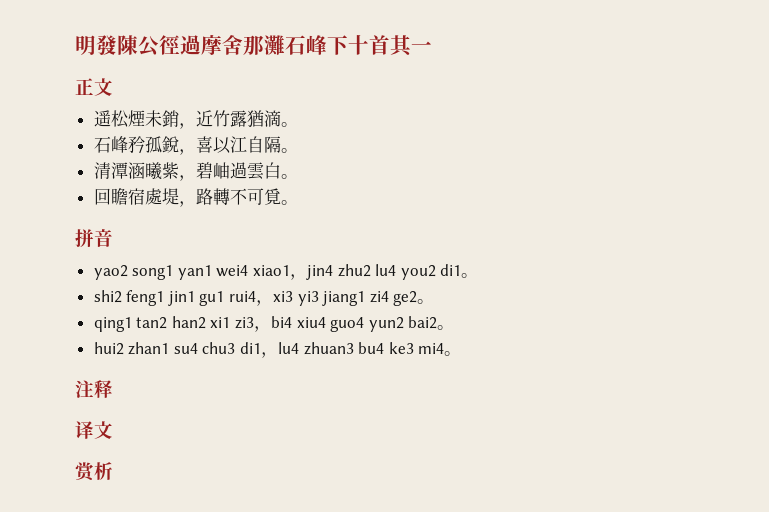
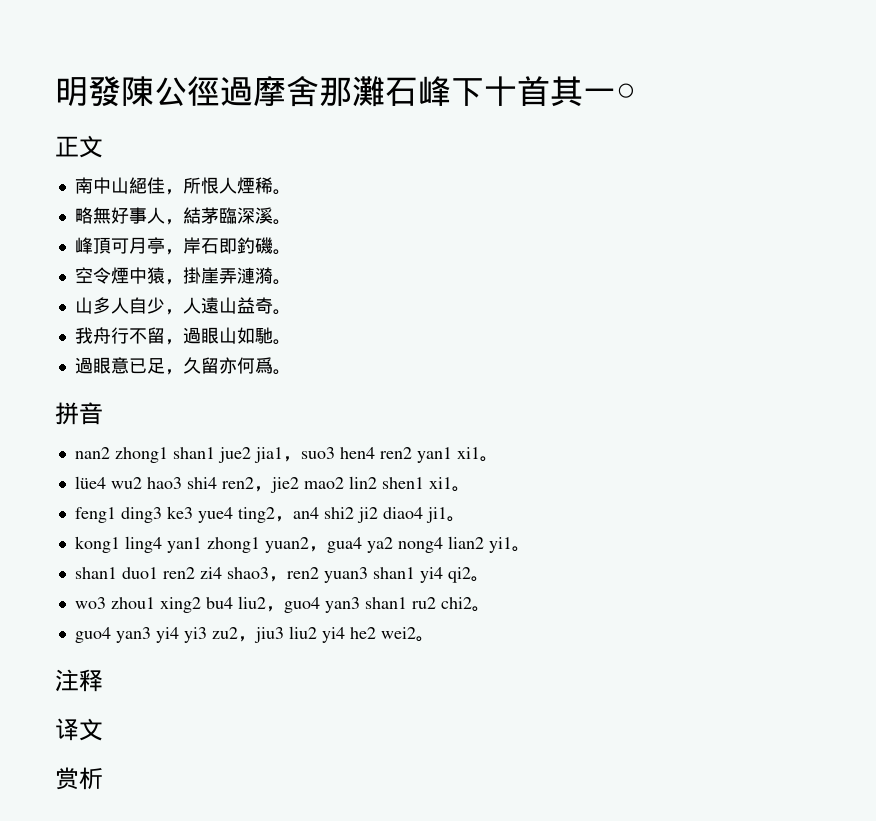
- 明發陳公徑過摩舍那灘石峰下十首其一
+ 明發陳公徑過摩舍那灘石峰下十首其一○
- 遥松煙未銷，近竹露猶滴。
- 石峰矜孤銳，喜以江自隔。
- 清潭涵曦紫，碧岫過雲白。
- 回瞻宿處堤，路轉不可覓。
+ 南中山絕佳，所恨人煙稀。
+ 略無好事人，結茅臨深溪。
+ 峰頂可月亭，岸石即釣磯。
+ 空令煙中猿，掛崖弄漣漪。
+ 山多人自少，人遠山益奇。
+ 我舟行不留，過眼山如馳。
+ 過眼意已足，久留亦何爲。
  拼音
- yao2 song1 yan1 wei4 xiao1，jin4 zhu2 lu4 you2 di1。
- shi2 feng1 jin1 gu1 rui4，xi3 yi3 jiang1 zi4 ge2。
- qing1 tan2 han2 xi1 zi3，bi4 xiu4 guo4 yun2 bai2。
- hui2 zhan1 su4 chu3 di1，lu4 zhuan3 bu4 ke3 mi4。
+ nan2 zhong1 shan1 jue2 jia1，suo3 hen4 ren2 yan1 xi1。
+ lüe4 wu2 hao3 shi4 ren2，jie2 mao2 lin2 shen1 xi1。
+ feng1 ding3 ke3 yue4 ting2，an4 shi2 ji2 diao4 ji1。
+ kong1 ling4 yan1 zhong1 yuan2，gua4 ya2 nong4 lian2 yi1。
+ shan1 duo1 ren2 zi4 shao3，ren2 yuan3 shan1 yi4 qi2。
+ wo3 zhou1 xing2 bu4 liu2，guo4 yan3 shan1 ru2 chi2。
+ guo4 yan3 yi4 yi3 zu2，jiu3 liu2 yi4 he2 wei2。

